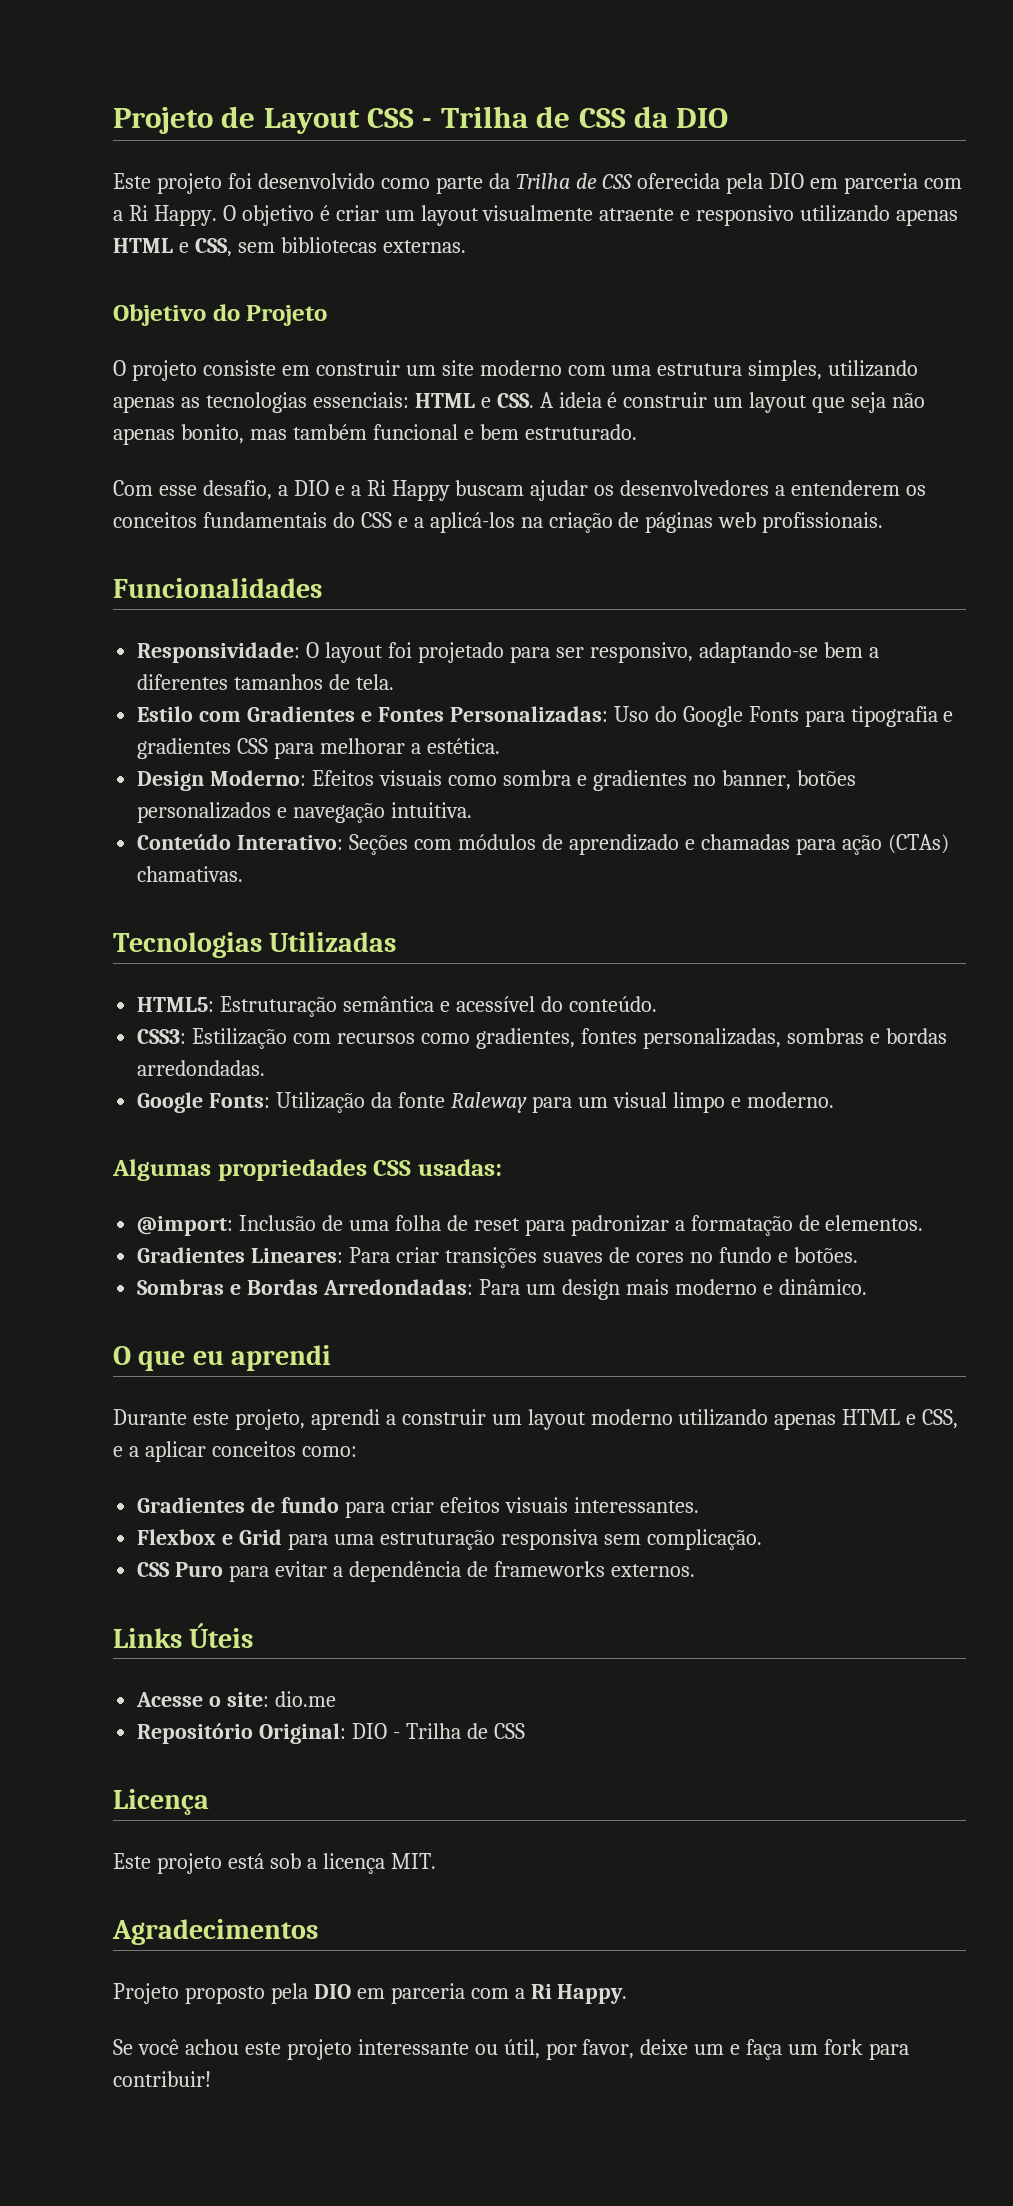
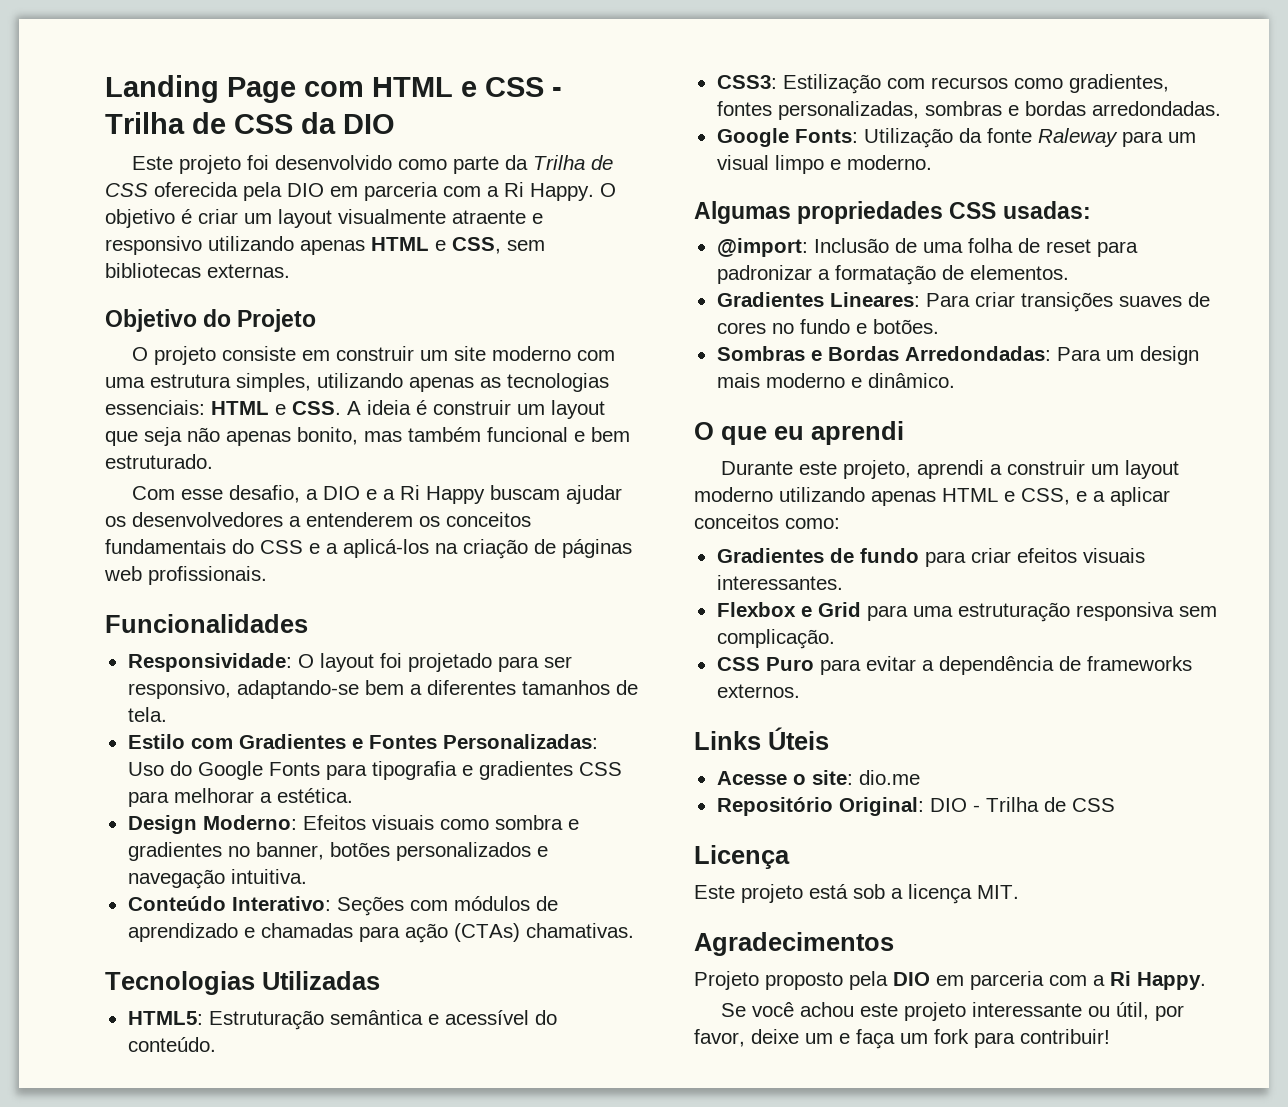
- Projeto de Layout CSS - Trilha de CSS da DIO
+ Landing Page com HTML e CSS - Trilha de CSS da DIO

